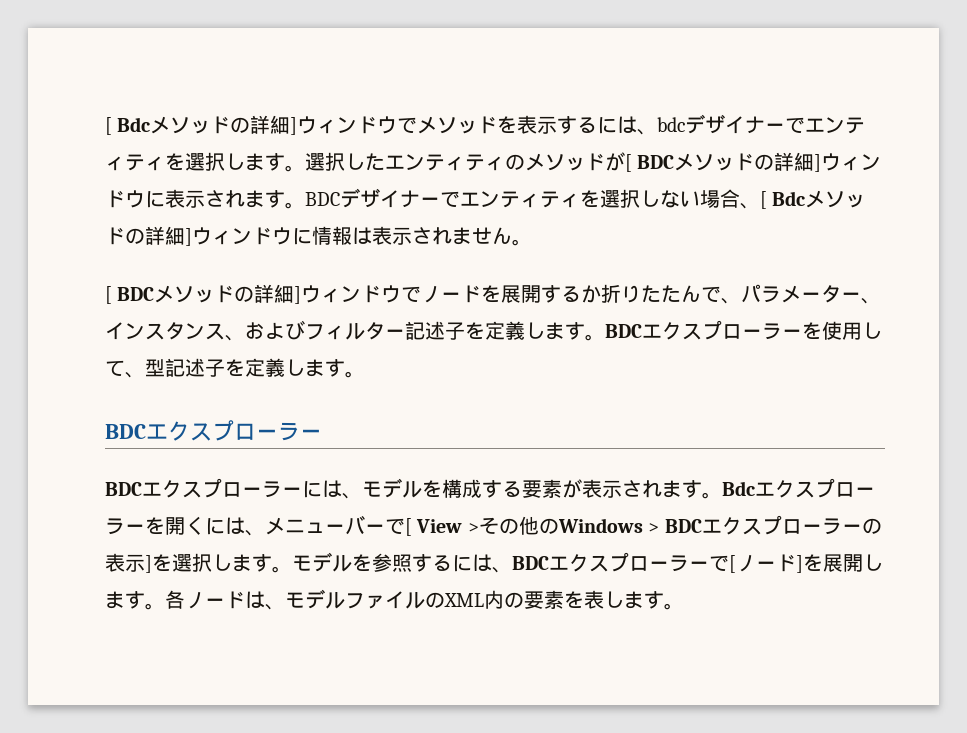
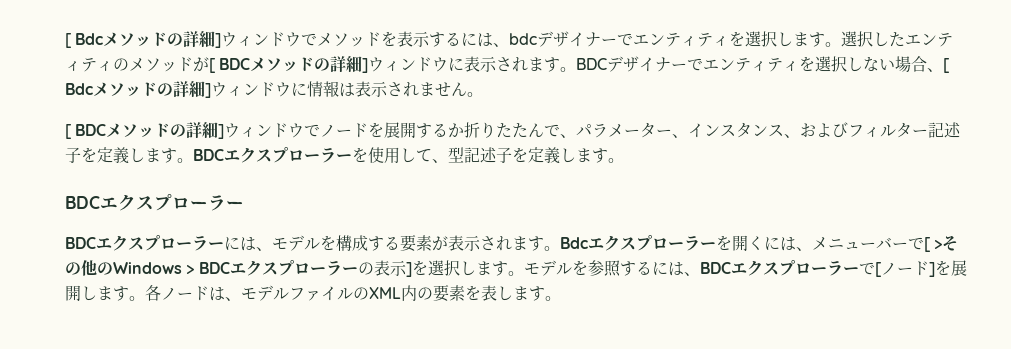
- Bdcエクスプローラーを開くには、メニューバーで[ View >その他のWindows > BDCエクスプローラーの表示]を選択します。
+ Bdcエクスプローラーを開くには、メニューバーで[ >その他のWindows > BDCエクスプローラーの表示]を選択します。

